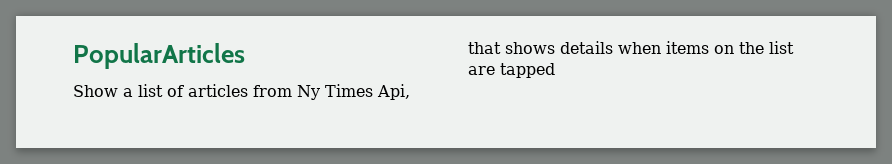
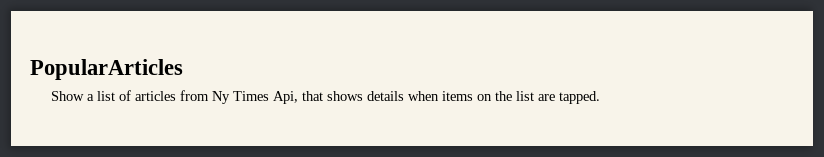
- Show a list of articles from Ny Times Api, that shows details when items on the list are tapped
+ Show a list of articles from Ny Times Api, that shows details when items on the list are tapped.

